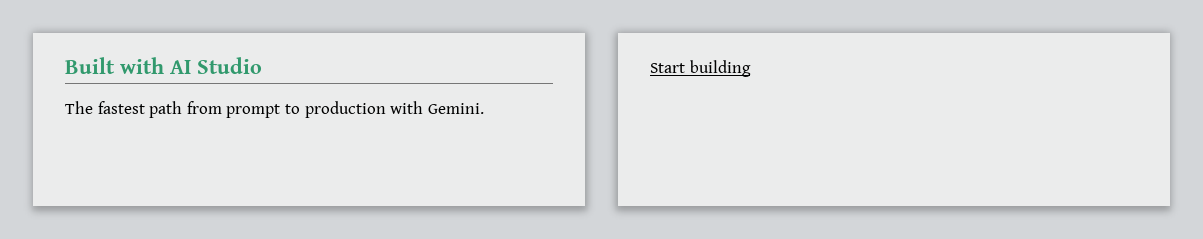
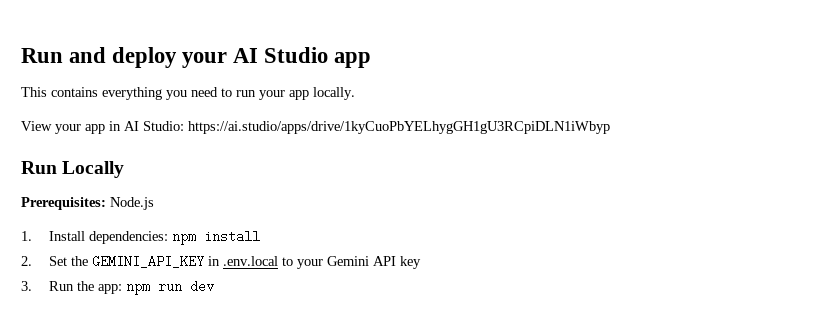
- Built with AI Studio
- The fastest path from prompt to production with Gemini.
- Start building
+ Run and deploy your AI Studio app
+ This contains everything you need to run your app locally.
+ View your app in AI Studio: https://ai.studio/apps/drive/1kyCuoPbYELhygGH1gU3RCpiDLN1iWbyp
+ Run Locally
+ Prerequisites: Node.js
+ 1. Install dependencies: npm install
+ 2. Set the GEMINI_API_KEY in .env.local to your Gemini API key
+ 3. Run the app: npm run dev

